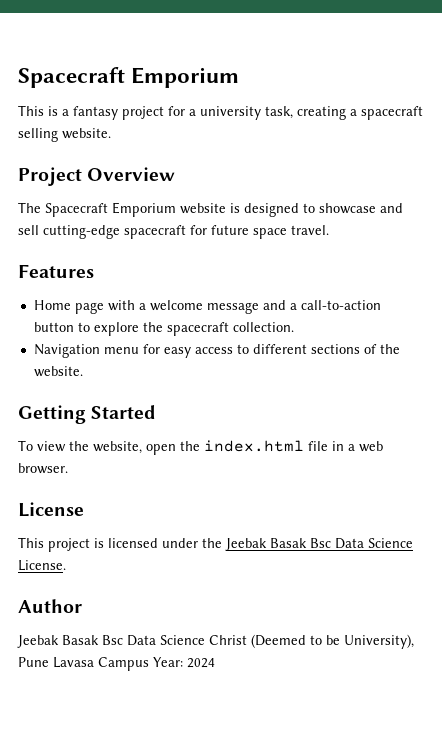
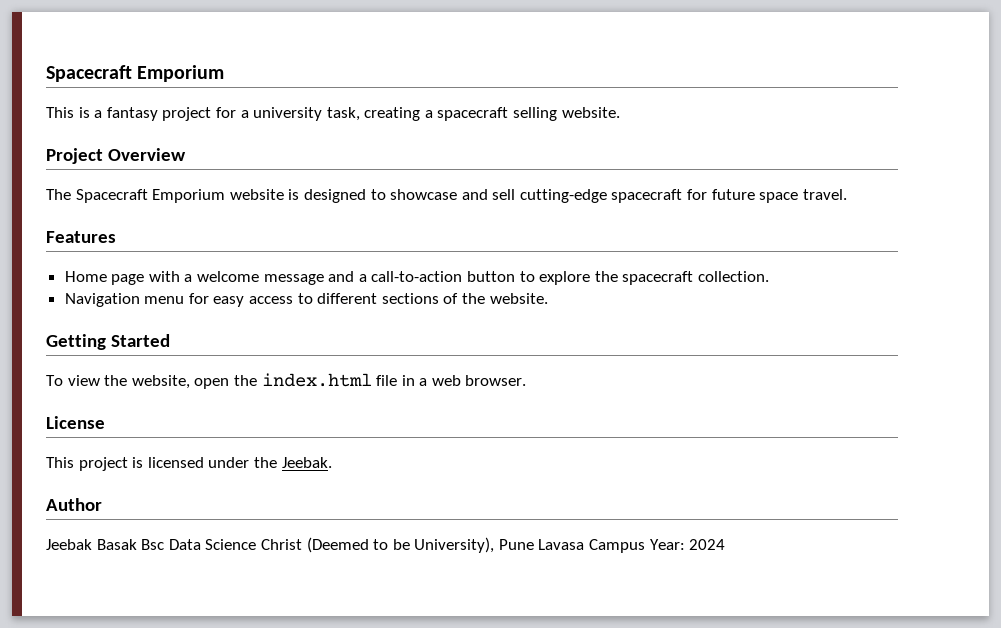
- This project is licensed under the Jeebak Basak Bsc Data Science License.
+ This project is licensed under the Jeebak.

